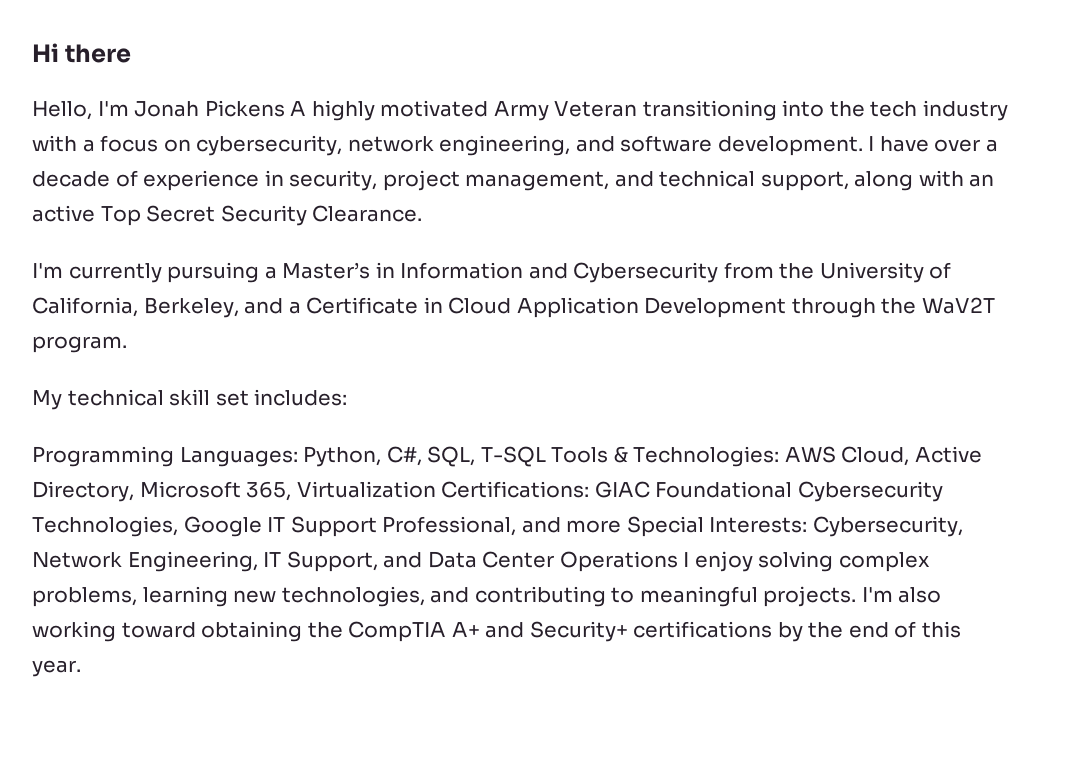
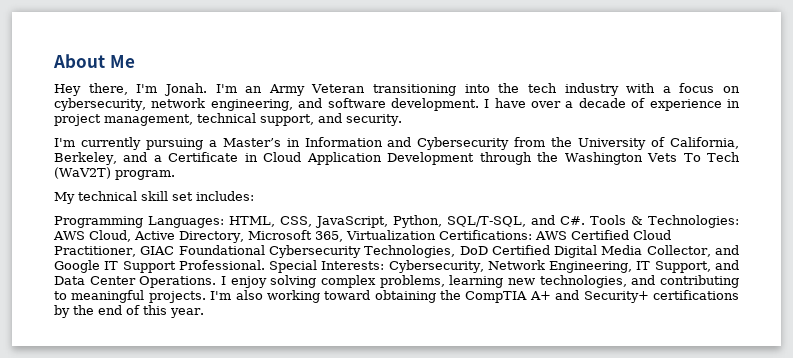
- Hi there
- Hello, I'm Jonah Pickens A highly motivated Army Veteran transitioning into the tech industry with a focus on cybersecurity, network engineering, and software development.
+ About Me
+ Hey there, I'm Jonah. I'm an Army Veteran transitioning into the tech industry with a focus on cybersecurity, network engineering, and software development.
- I have over a decade of experience in security, project management, and technical support, along with an active Top Secret Security Clearance.
+ I have over a decade of experience in project management, technical support, and security.
- I'm currently pursuing a Master’s in Information and Cybersecurity from the University of California, Berkeley, and a Certificate in Cloud Application Development through the WaV2T program.
+ I'm currently pursuing a Master’s in Information and Cybersecurity from the University of California, Berkeley, and a Certificate in Cloud Application Development through the Washington Vets To Tech (WaV2T) program.
- Programming Languages: Python, C#, SQL, T-SQL Tools & Technologies: AWS Cloud, Active Directory, Microsoft 365, Virtualization Certifications: GIAC Foundational Cybersecurity Technologies, Google IT Support Professional, and more Special Interests: Cybersecurity, Network Engineering, IT Support, and Data Center Operations I enjoy solving complex problems, learning new technologies, and contributing to meaningful projects.
+ Programming Languages: HTML, CSS, JavaScript, Python, SQL/T-SQL, and C#. Tools & Technologies: AWS Cloud, Active Directory, Microsoft 365, Virtualization Certifications: AWS Certified Cloud Practitioner, GIAC Foundational Cybersecurity Technologies, DoD Certified Digital Media Collector, and Google IT Support Professional. Special Interests: Cybersecurity, Network Engineering, IT Support, and Data Center Operations. I enjoy solving complex problems, learning new technologies, and contributing to meaningful projects.

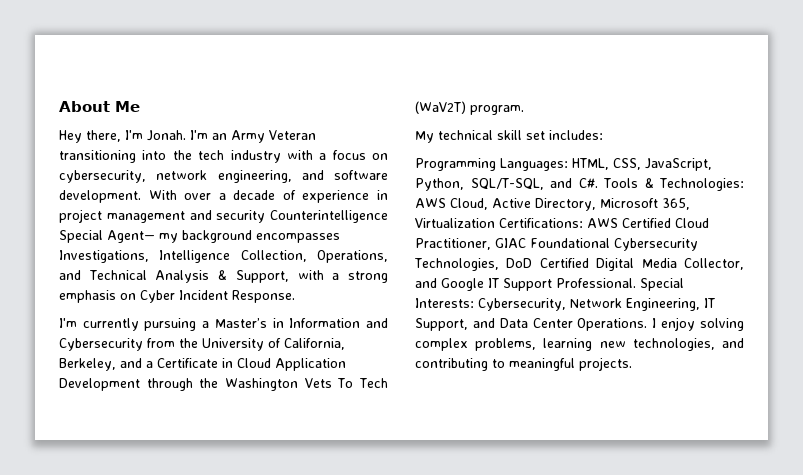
- I have over a decade of experience in project management, technical support, and security.
+ With over a decade of experience in project management and security Counterintelligence Special Agent— my background encompasses Investigations, Intelligence Collection, Operations, and Technical Analysis & Support, with a strong emphasis on Cyber Incident Response.
- I'm also working toward obtaining the CompTIA A+ and Security+ certifications by the end of this year.

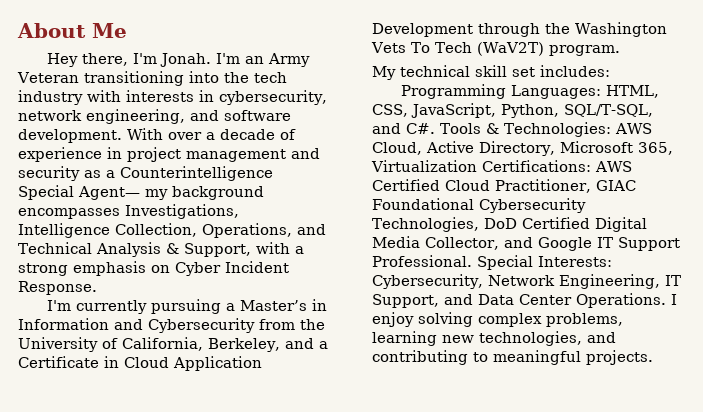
- I'm an Army Veteran transitioning into the tech industry with a focus on cybersecurity, network engineering, and software development.
+ I'm an Army Veteran transitioning into the tech industry with interests in cybersecurity, network engineering, and software development.
- With over a decade of experience in project management and security Counterintelligence Special Agent— my background encompasses Investigations, Intelligence Collection, Operations, and Technical Analysis & Support, with a strong emphasis on Cyber Incident Response.
+ With over a decade of experience in project management and security as a Counterintelligence Special Agent— my background encompasses Investigations, Intelligence Collection, Operations, and Technical Analysis & Support, with a strong emphasis on Cyber Incident Response.

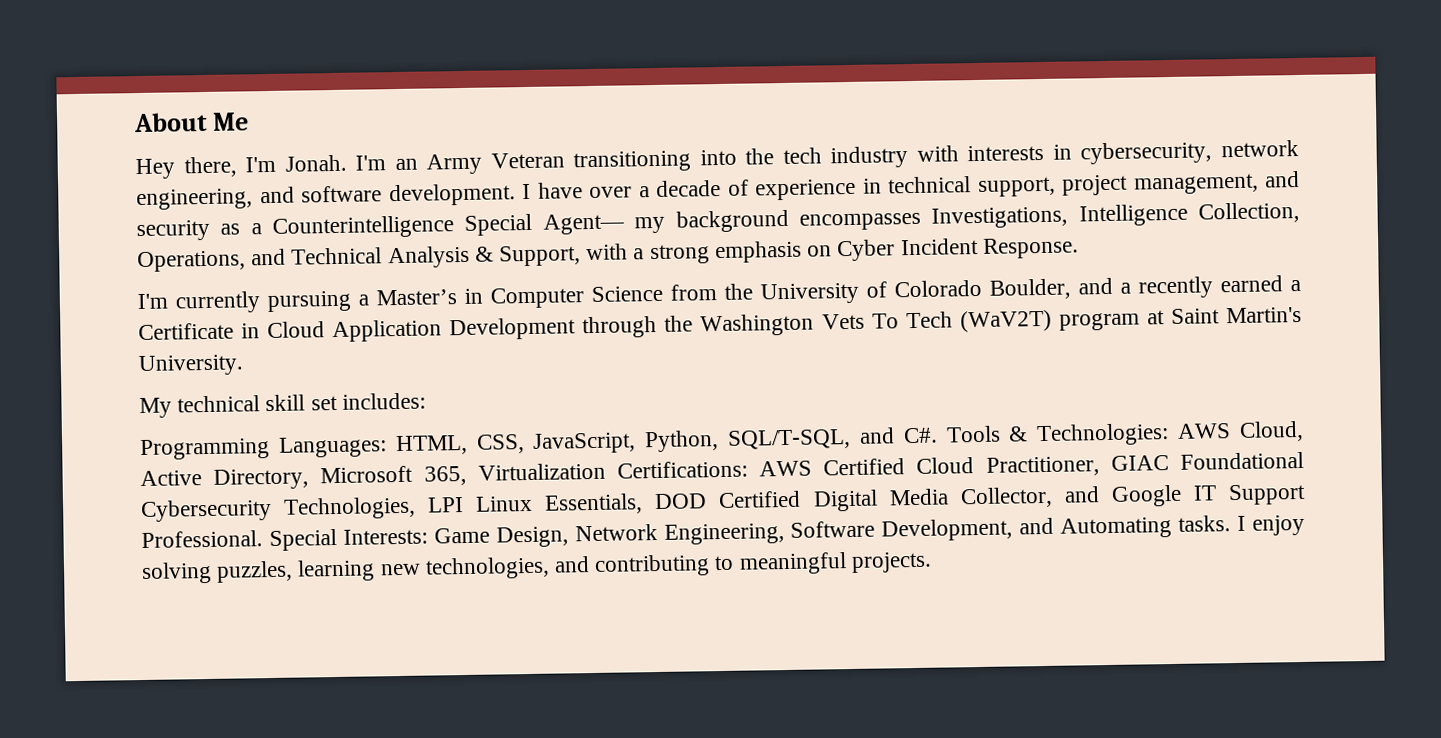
- With over a decade of experience in project management and security as a Counterintelligence Special Agent— my background encompasses Investigations, Intelligence Collection, Operations, and Technical Analysis & Support, with a strong emphasis on Cyber Incident Response.
+ I have over a decade of experience in technical support, project management, and security as a Counterintelligence Special Agent— my background encompasses Investigations, Intelligence Collection, Operations, and Technical Analysis & Support, with a strong emphasis on Cyber Incident Response.
- I'm currently pursuing a Master’s in Information and Cybersecurity from the University of California, Berkeley, and a Certificate in Cloud Application Development through the Washington Vets To Tech (WaV2T) program.
+ I'm currently pursuing a Master’s in Computer Science from the University of Colorado Boulder, and a recently earned a Certificate in Cloud Application Development through the Washington Vets To Tech (WaV2T) program at Saint Martin's University.
- Programming Languages: HTML, CSS, JavaScript, Python, SQL/T-SQL, and C#. Tools & Technologies: AWS Cloud, Active Directory, Microsoft 365, Virtualization Certifications: AWS Certified Cloud Practitioner, GIAC Foundational Cybersecurity Technologies, DoD Certified Digital Media Collector, and Google IT Support Professional.
+ Programming Languages: HTML, CSS, JavaScript, Python, SQL/T-SQL, and C#. Tools & Technologies: AWS Cloud, Active Directory, Microsoft 365, Virtualization Certifications: AWS Certified Cloud Practitioner, GIAC Foundational Cybersecurity Technologies, LPI Linux Essentials, DOD Certified Digital Media Collector, and Google IT Support Professional.
- Special Interests: Cybersecurity, Network Engineering, IT Support, and Data Center Operations.
+ Special Interests: Game Design, Network Engineering, Software Development, and Automating tasks.
- I enjoy solving complex problems, learning new technologies, and contributing to meaningful projects.
+ I enjoy solving puzzles, learning new technologies, and contributing to meaningful projects.

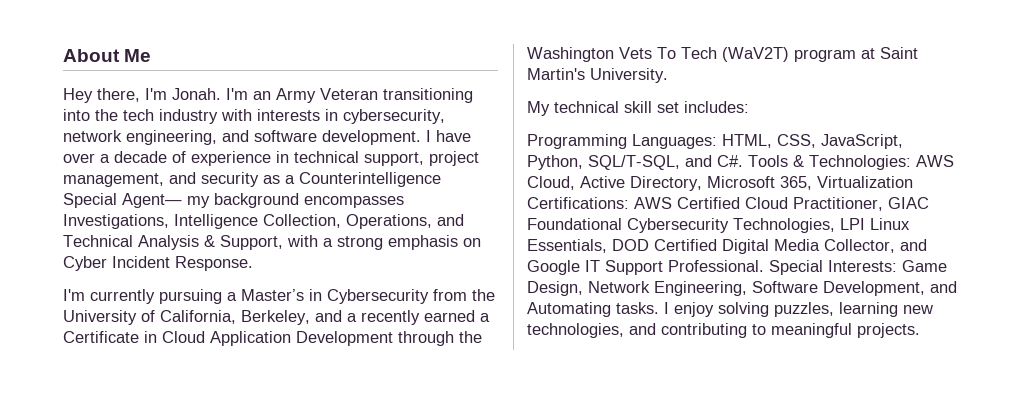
- I'm currently pursuing a Master’s in Computer Science from the University of Colorado Boulder, and a recently earned a Certificate in Cloud Application Development through the Washington Vets To Tech (WaV2T) program at Saint Martin's University.
+ I'm currently pursuing a Master’s in Cybersecurity from the University of California, Berkeley, and a recently earned a Certificate in Cloud Application Development through the Washington Vets To Tech (WaV2T) program at Saint Martin's University.

